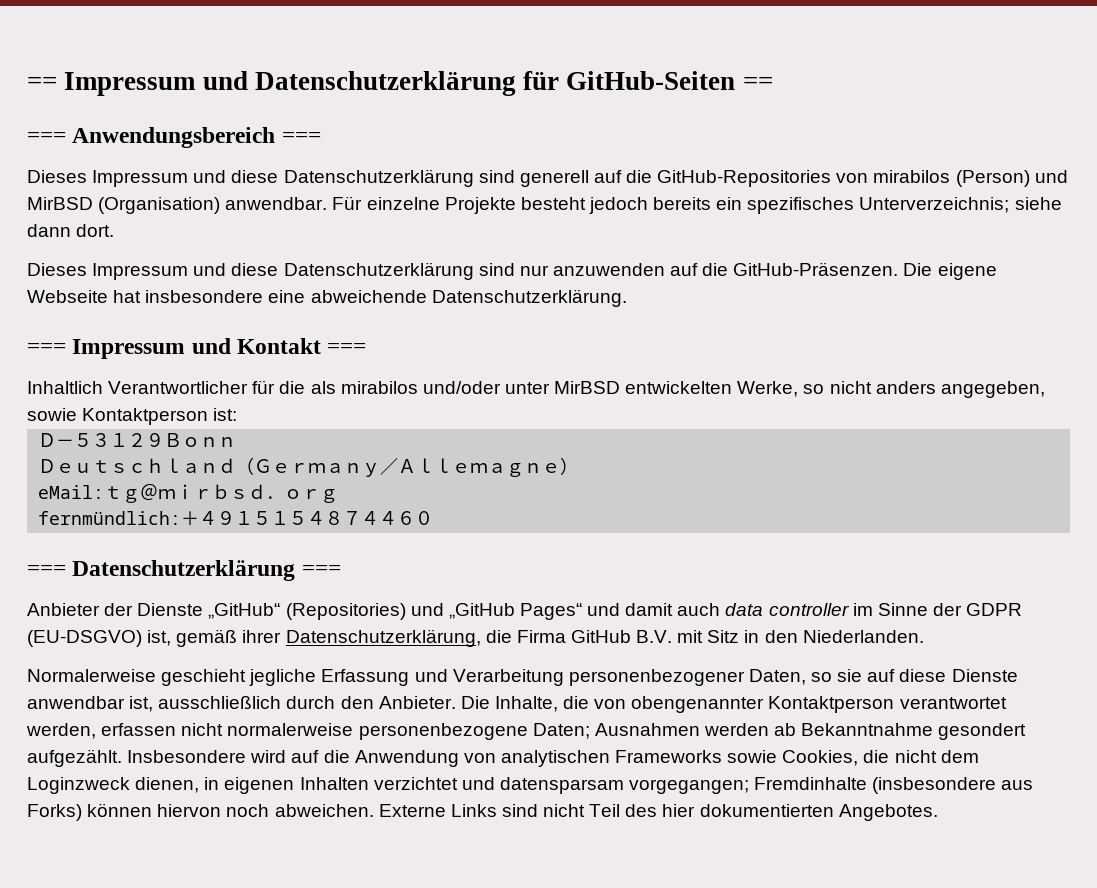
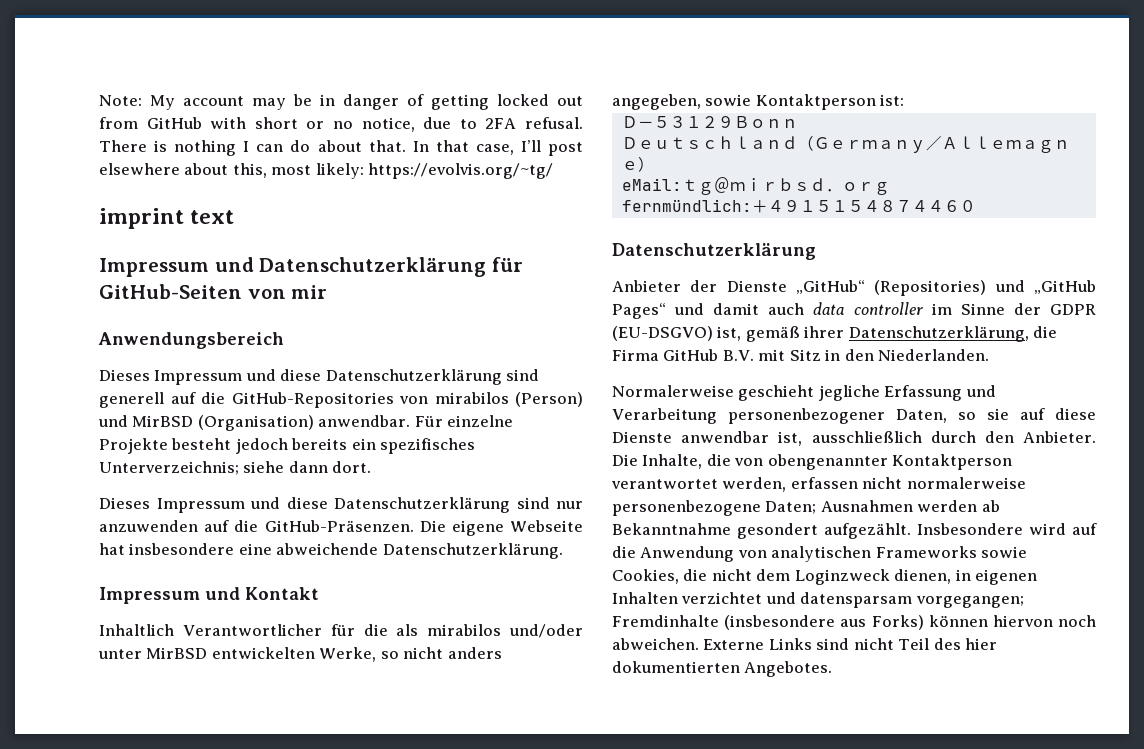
- == Impressum und Datenschutzerklärung für GitHub-Seiten ==
- === Anwendungsbereich ===
+ Note: My account may be in danger of getting locked out from GitHub with short or no notice, due to 2FA refusal. There is nothing I can do about that. In that case, I’ll post elsewhere about this, most likely: https://evolvis.org/~tg/
+ imprint text
+ Impressum und Datenschutzerklärung für GitHub-Seiten von mir
+ Anwendungsbereich
- === Impressum und Kontakt ===
+ Impressum und Kontakt
  fernmündlich:＋４９１５１５４８７４４６０
- === Datenschutzerklärung ===
+ Datenschutzerklärung

